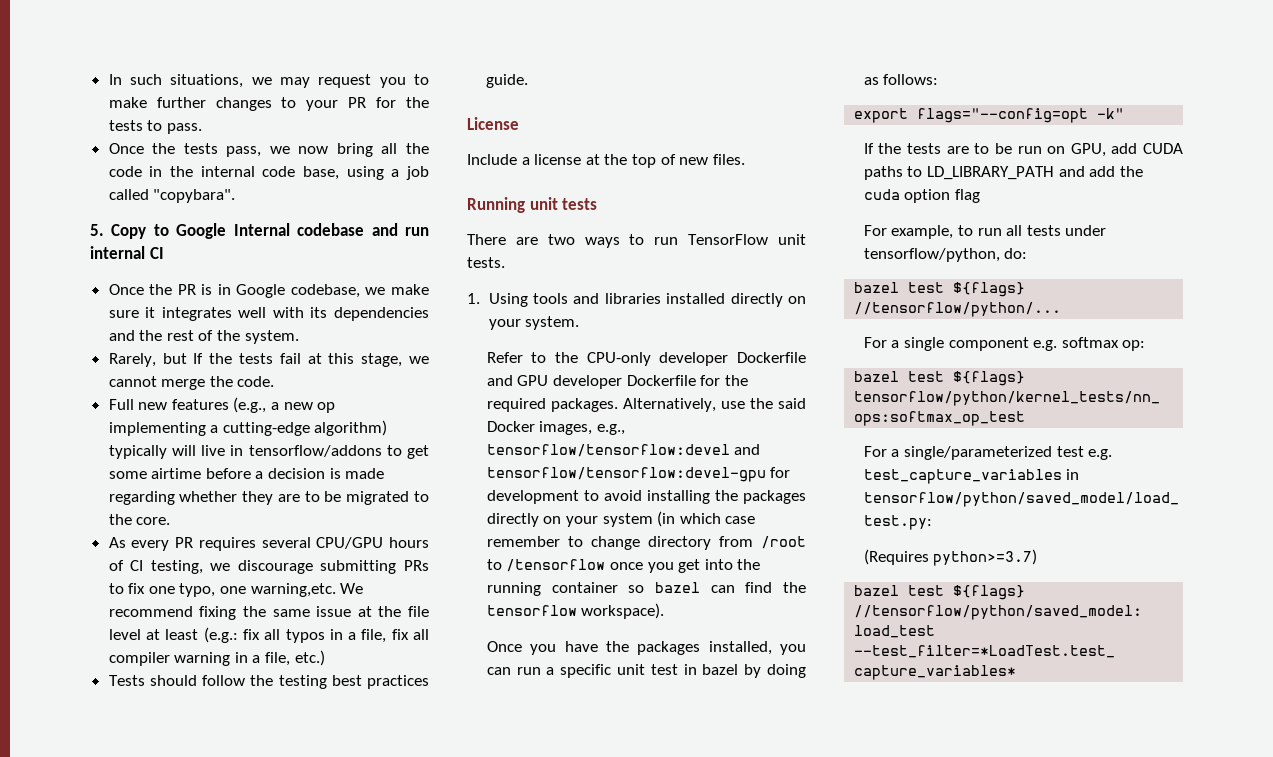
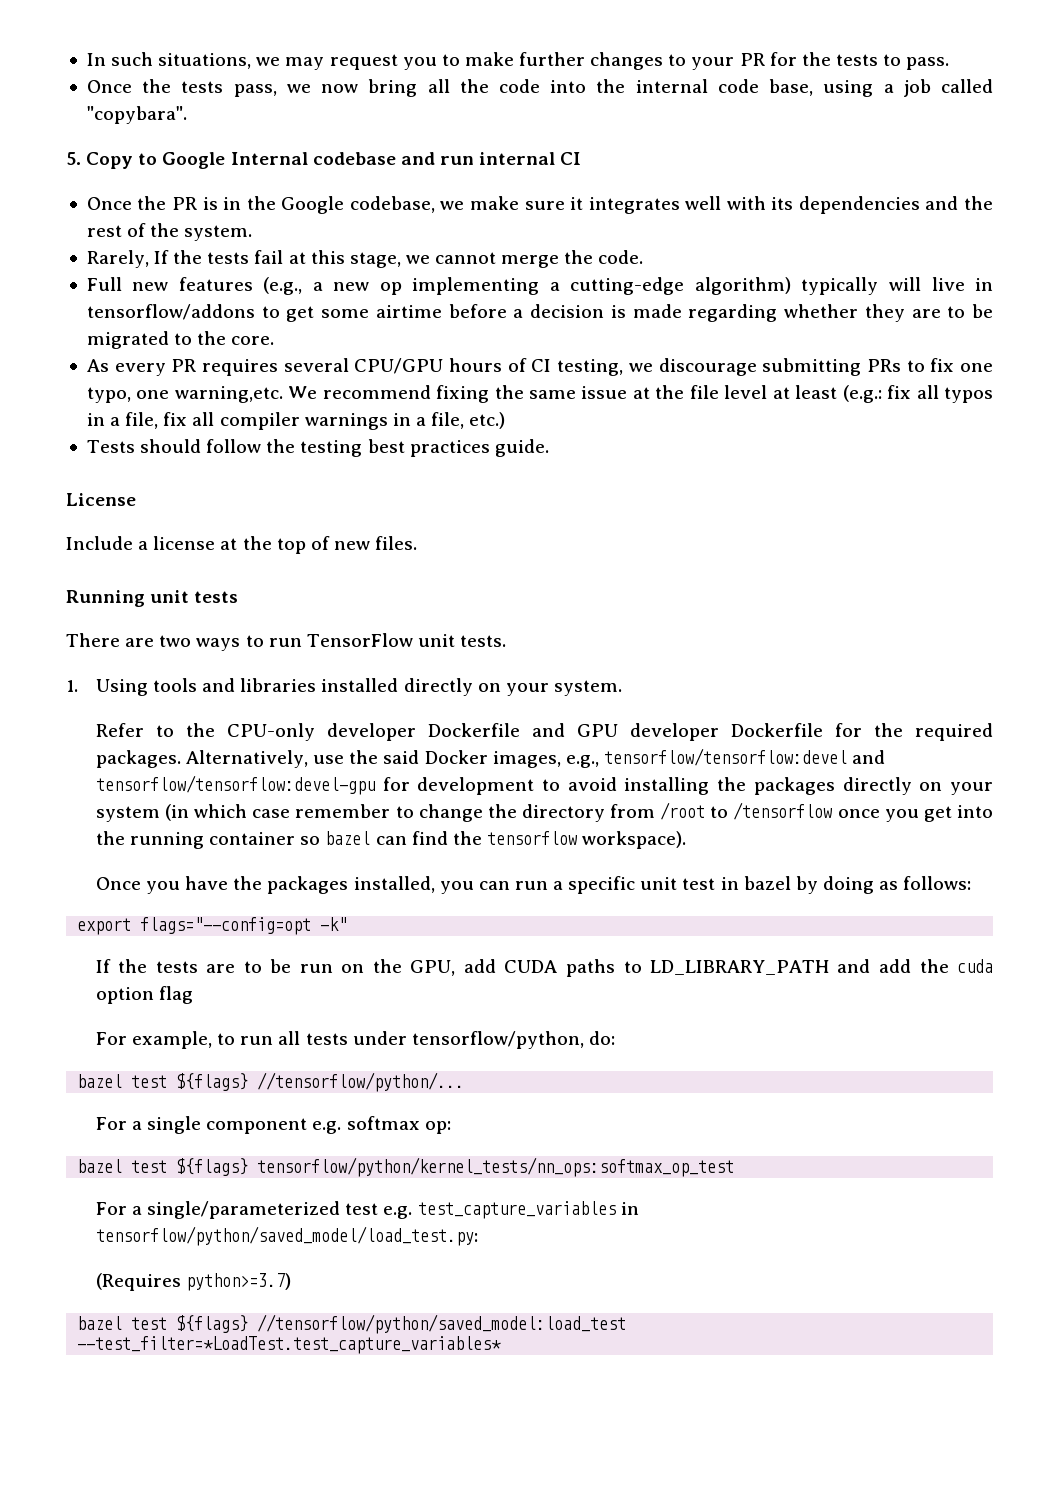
- Once the tests pass, we now bring all the code in the internal code base, using a job called "copybara".
+ Once the tests pass, we now bring all the code into the internal code base, using a job called "copybara".
- Once the PR is in Google codebase, we make sure it integrates well with its dependencies and the rest of the system.
+ Once the PR is in the Google codebase, we make sure it integrates well with its dependencies and the rest of the system.
- Rarely, but If the tests fail at this stage, we cannot merge the code.
+ Rarely, If the tests fail at this stage, we cannot merge the code.
- We recommend fixing the same issue at the file level at least (e.g.: fix all typos in a file, fix all compiler warning in a file, etc.)
+ We recommend fixing the same issue at the file level at least (e.g.: fix all typos in a file, fix all compiler warnings in a file, etc.)
- Alternatively, use the said Docker images, e.g., tensorflow/tensorflow:devel and tensorflow/tensorflow:devel-gpu for development to avoid installing the packages directly on your system (in which case remember to change directory from /root to /tensorflow once you get into the running container so bazel can find the tensorflow workspace).
+ Alternatively, use the said Docker images, e.g., tensorflow/tensorflow:devel and tensorflow/tensorflow:devel-gpu for development to avoid installing the packages directly on your system (in which case remember to change the directory from /root to /tensorflow once you get into the running container so bazel can find the tensorflow workspace).
- If the tests are to be run on GPU, add CUDA paths to LD_LIBRARY_PATH and add the cuda option flag
+ If the tests are to be run on the GPU, add CUDA paths to LD_LIBRARY_PATH and add the cuda option flag

